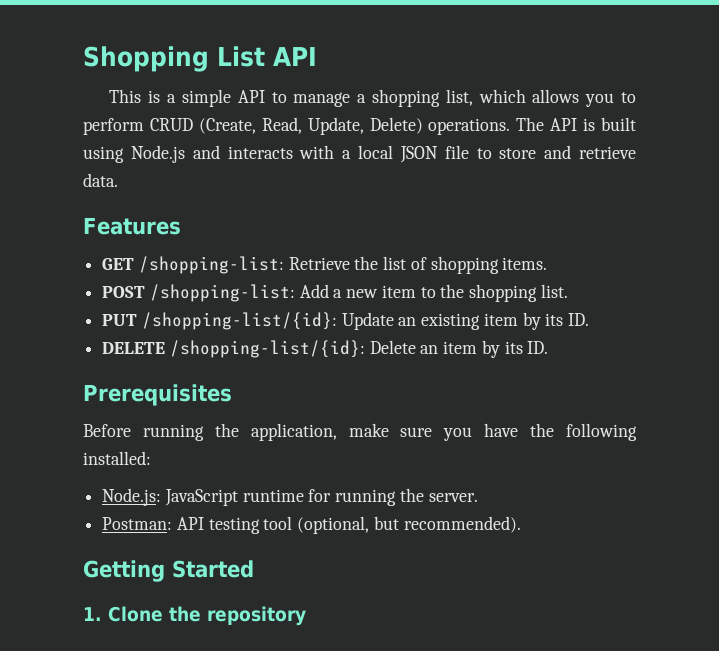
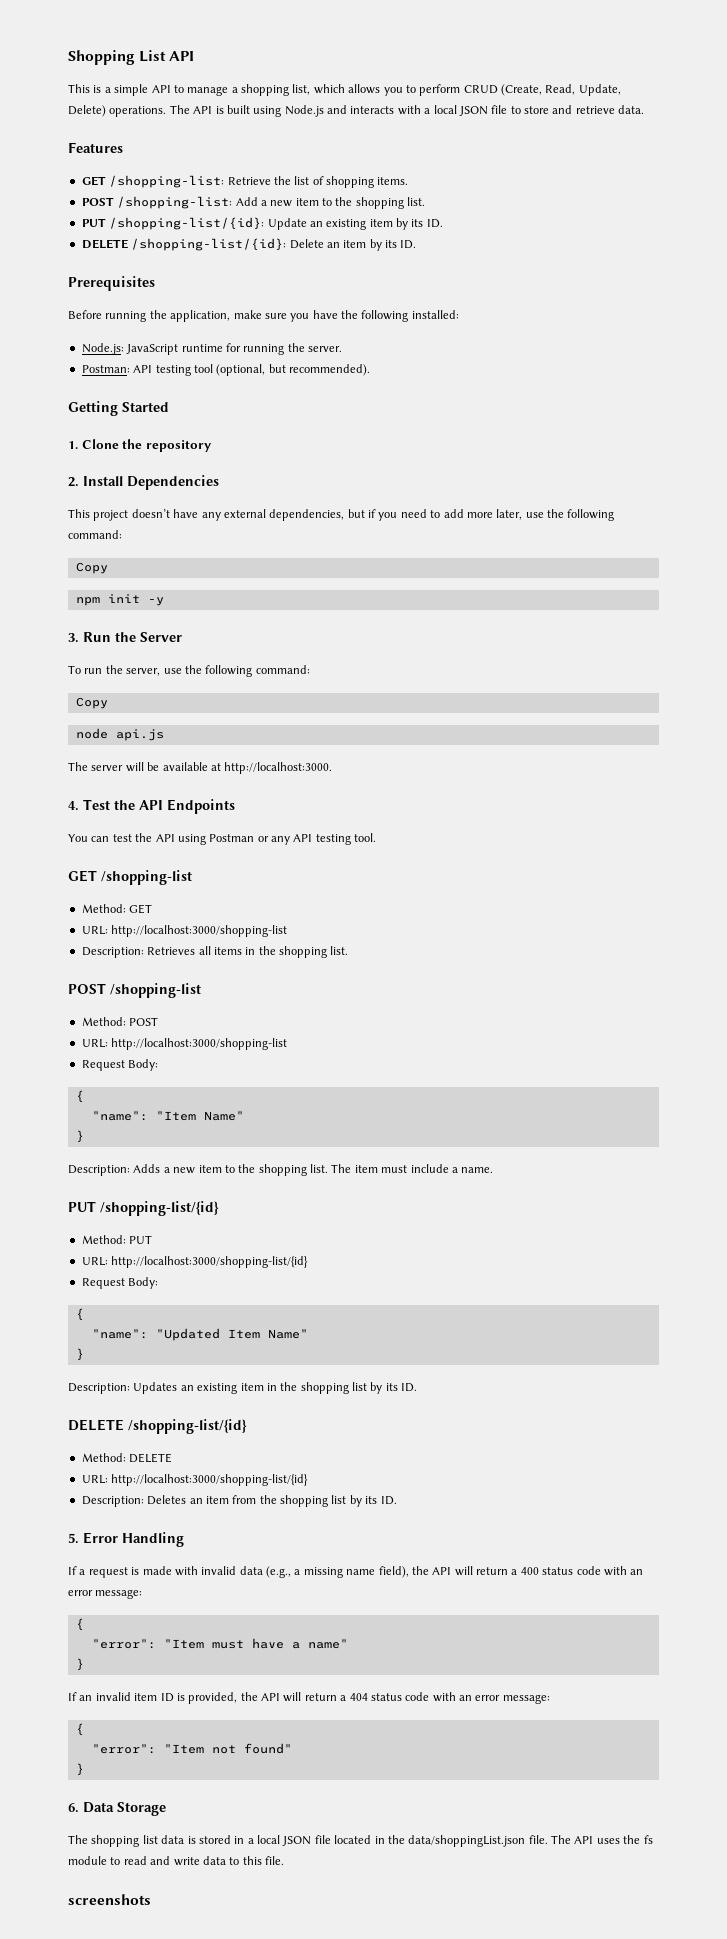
+ 2. Install Dependencies
+ This project doesn’t have any external dependencies, but if you need to add more later, use the following command:
+ Copy
+ npm init -y
+ 3. Run the Server
+ To run the server, use the following command:
+ Copy
+ node api.js
+ The server will be available at http://localhost:3000.
+ 4. Test the API Endpoints
+ You can test the API using Postman or any API testing tool.
+ GET /shopping-list
+ Method: GET
+ URL: http://localhost:3000/shopping-list
+ Description: Retrieves all items in the shopping list.
+ POST /shopping-list
+ Method: POST
+ URL: http://localhost:3000/shopping-list
+ Request Body:
+ {
+ "name": "Item Name"
+ }
+ Description: Adds a new item to the shopping list. The item must include a name.
+ PUT /shopping-list/{id}
+ Method: PUT
+ URL: http://localhost:3000/shopping-list/{id}
+ Request Body:
+ {
+ "name": "Updated Item Name"
+ }
+ Description: Updates an existing item in the shopping list by its ID.
+ DELETE /shopping-list/{id}
+ Method: DELETE
+ URL: http://localhost:3000/shopping-list/{id}
+ Description: Deletes an item from the shopping list by its ID.
+ 5. Error Handling
+ If a request is made with invalid data (e.g., a missing name field), the API will return a 400 status code with an error message:
+ {
+ "error": "Item must have a name"
+ }
+ If an invalid item ID is provided, the API will return a 404 status code with an error message:
+ {
+ "error": "Item not found"
+ }
+ 6. Data Storage
+ The shopping list data is stored in a local JSON file located in the data/shoppingList.json file. The API uses the fs module to read and write data to this file.
+ screenshots

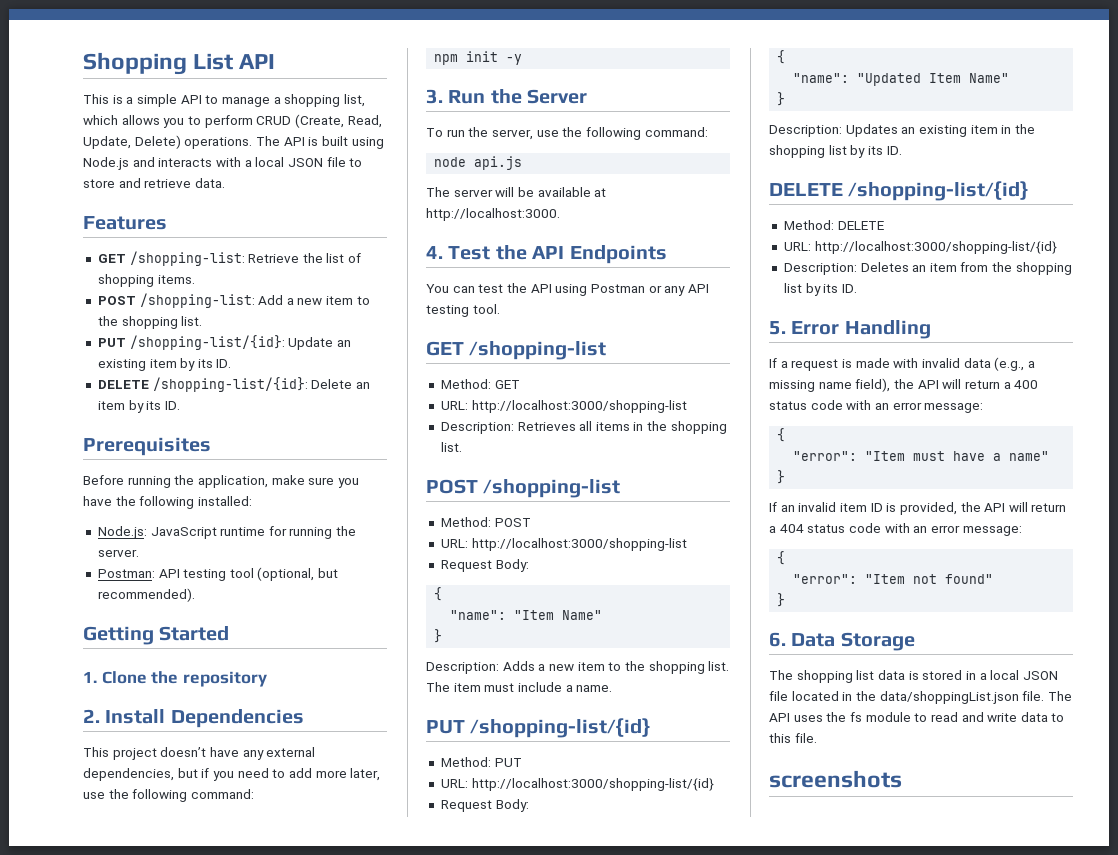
  This project doesn’t have any external dependencies, but if you need to add more later, use the following command:
- Copy
  To run the server, use the following command:
- Copy

